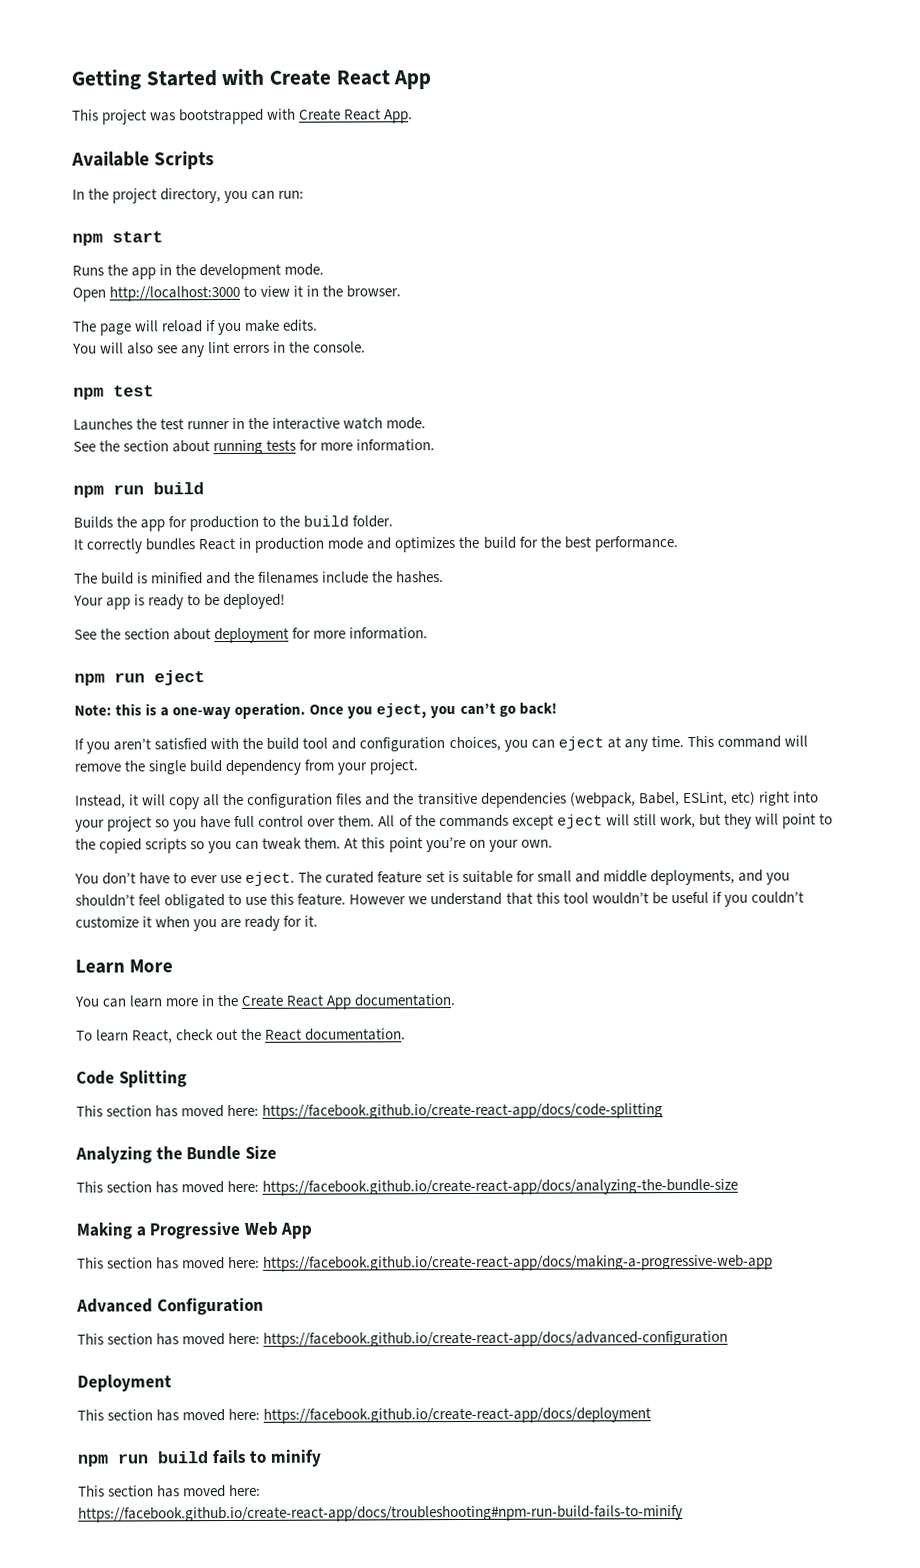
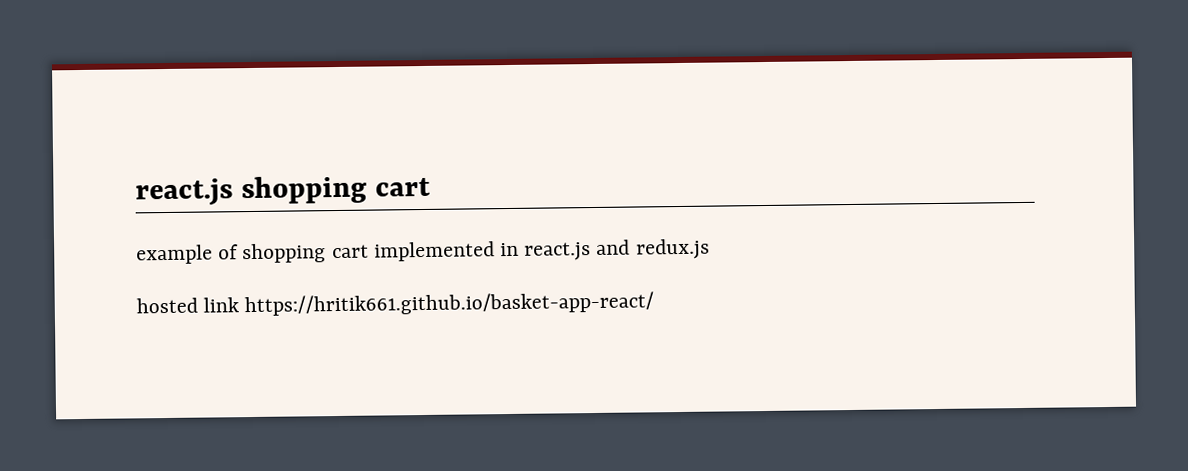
- Getting Started with Create React App
- This project was bootstrapped with Create React App.
- Available Scripts
- In the project directory, you can run:
- npm start
- Runs the app in the development mode.
- Open http://localhost:3000 to view it in the browser.
- The page will reload if you make edits.
- You will also see any lint errors in the console.
- npm test
- Launches the test runner in the interactive watch mode.
- See the section about running tests for more information.
- npm run build
- Builds the app for production to the build folder.
- It correctly bundles React in production mode and optimizes the build for the best performance.
- The build is minified and the filenames include the hashes.
- Your app is ready to be deployed!
- See the section about deployment for more information.
- npm run eject
- Note: this is a one-way operation. Once you eject, you can’t go back!
- If you aren’t satisfied with the build tool and configuration choices, you can eject at any time. This command will remove the single build dependency from your project.
- Instead, it will copy all the configuration files and the transitive dependencies (webpack, Babel, ESLint, etc) right into your project so you have full control over them. All of the commands except eject will still work, but they will point to the copied scripts so you can tweak them. At this point you’re on your own.
- You don’t have to ever use eject. The curated feature set is suitable for small and middle deployments, and you shouldn’t feel obligated to use this feature. However we understand that this tool wouldn’t be useful if you couldn’t customize it when you are ready for it.
- Learn More
- You can learn more in the Create React App documentation.
- To learn React, check out the React documentation.
- Code Splitting
- This section has moved here: https://facebook.github.io/create-react-app/docs/code-splitting
- Analyzing the Bundle Size
- This section has moved here: https://facebook.github.io/create-react-app/docs/analyzing-the-bundle-size
- Making a Progressive Web App
- This section has moved here: https://facebook.github.io/create-react-app/docs/making-a-progressive-web-app
- Advanced Configuration
- This section has moved here: https://facebook.github.io/create-react-app/docs/advanced-configuration
- Deployment
- This section has moved here: https://facebook.github.io/create-react-app/docs/deployment
- npm run build fails to minify
- This section has moved here: https://facebook.github.io/create-react-app/docs/troubleshooting#npm-run-build-fails-to-minify
+ react.js shopping cart
+ example of shopping cart implemented in react.js and redux.js
+ hosted link https://hritik661.github.io/basket-app-react/

